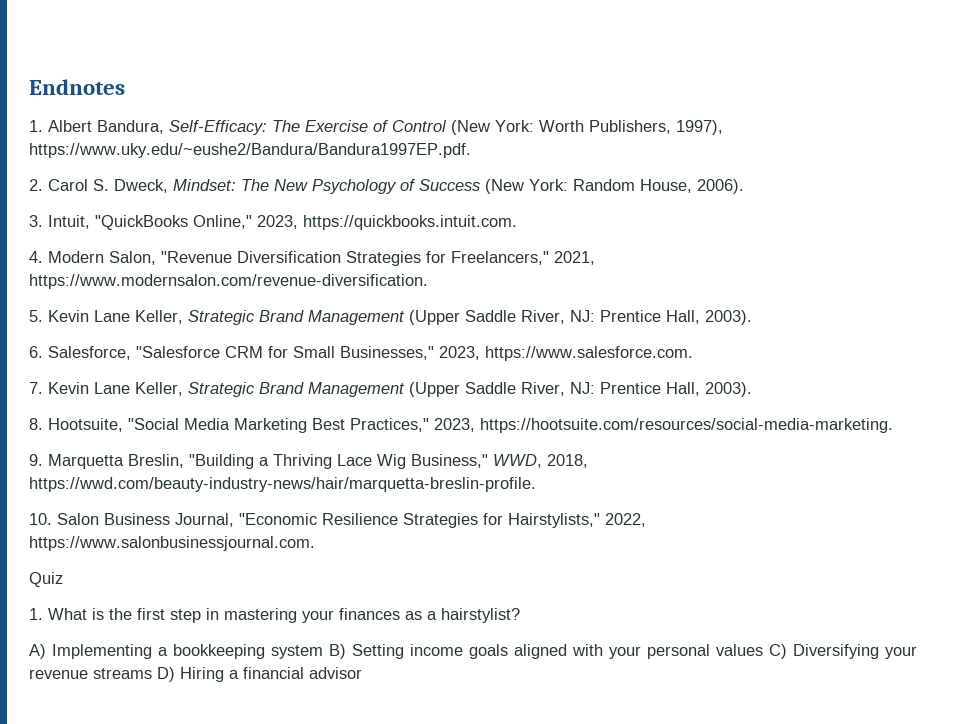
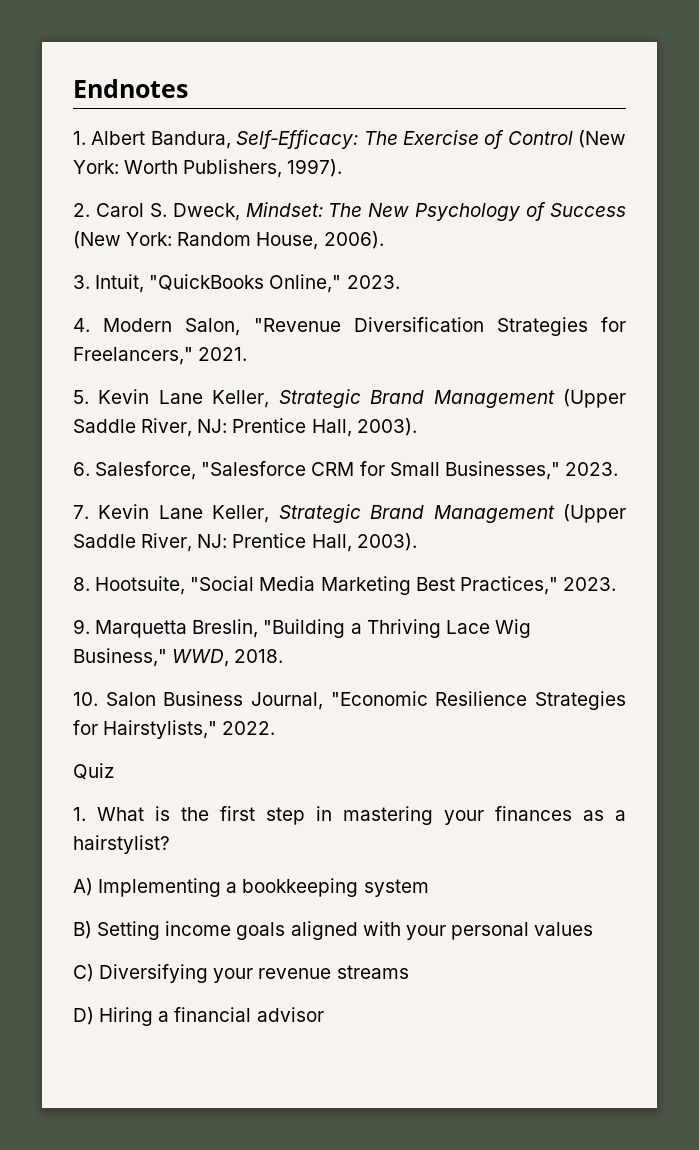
- 1. Albert Bandura, Self‑Efficacy: The Exercise of Control (New York: Worth Publishers, 1997), https://www.uky.edu/~eushe2/Bandura/Bandura1997EP.pdf.
+ 1. Albert Bandura, Self‑Efficacy: The Exercise of Control (New York: Worth Publishers, 1997).
- 3. Intuit, "QuickBooks Online," 2023, https://quickbooks.intuit.com.
+ 3. Intuit, "QuickBooks Online," 2023.
- 4. Modern Salon, "Revenue Diversification Strategies for Freelancers," 2021, https://www.modernsalon.com/revenue-diversification.
+ 4. Modern Salon, "Revenue Diversification Strategies for Freelancers," 2021.
- 6. Salesforce, "Salesforce CRM for Small Businesses," 2023, https://www.salesforce.com.
+ 6. Salesforce, "Salesforce CRM for Small Businesses," 2023.
- 8. Hootsuite, "Social Media Marketing Best Practices," 2023, https://hootsuite.com/resources/social-media-marketing.
+ 8. Hootsuite, "Social Media Marketing Best Practices," 2023.
- 9. Marquetta Breslin, "Building a Thriving Lace Wig Business," WWD, 2018, https://wwd.com/beauty-industry-news/hair/marquetta-breslin-profile.
+ 9. Marquetta Breslin, "Building a Thriving Lace Wig Business," WWD, 2018.
- 10. Salon Business Journal, "Economic Resilience Strategies for Hairstylists," 2022, https://www.salonbusinessjournal.com.
+ 10. Salon Business Journal, "Economic Resilience Strategies for Hairstylists," 2022.
- A) Implementing a bookkeeping system B) Setting income goals aligned with your personal values C) Diversifying your revenue streams D) Hiring a financial advisor
+ A) Implementing a bookkeeping system
+ B) Setting income goals aligned with your personal values
+ C) Diversifying your revenue streams
+ D) Hiring a financial advisor

